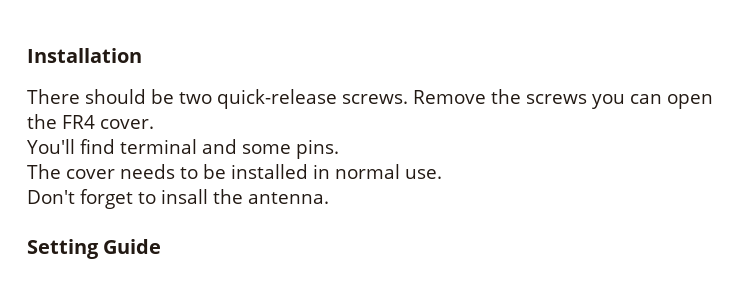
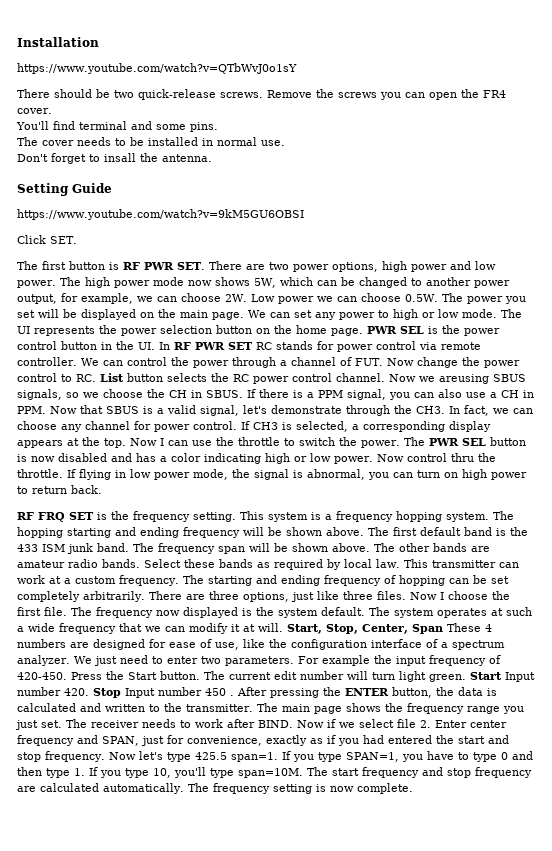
+ https://www.youtube.com/watch?v=QTbWvJ0o1sY
+ https://www.youtube.com/watch?v=9kM5GU6OBSI
+ Click SET.
+ The first button is RF PWR SET. There are two power options, high power and low power. The high power mode now shows 5W, which can be changed to another power output, for example, we can choose 2W. Low power we can choose 0.5W. The power you set will be displayed on the main page. We can set any power to high or low mode. The UI represents the power selection button on the home page. PWR SEL is the power control button in the UI. In RF PWR SET RC stands for power control via remote controller. We can control the power through a channel of FUT. Now change the power control to RC. List button selects the RC power control channel. Now we areusing SBUS signals, so we choose the CH in SBUS. If there is a PPM signal, you can also use a CH in PPM. Now that SBUS is a valid signal, let's demonstrate through the CH3. In fact, we can choose any channel for power control. If CH3 is selected, a corresponding display appears at the top. Now I can use the throttle to switch the power. The PWR SEL button is now disabled and has a color indicating high or low power. Now control thru the throttle. If flying in low power mode, the signal is abnormal, you can turn on high power to return back.
+ RF FRQ SET is the frequency setting. This system is a frequency hopping system. The hopping starting and ending frequency will be shown above. The first default band is the 433 ISM junk band. The frequency span will be shown above. The other bands are amateur radio bands. Select these bands as required by local law. This transmitter can work at a custom frequency. The starting and ending frequency of hopping can be set completely arbitrarily. There are three options, just like three files. Now I choose the first file. The frequency now displayed is the system default. The system operates at such a wide frequency that we can modify it at will. Start, Stop, Center, Span These 4 numbers are designed for ease of use, like the configuration interface of a spectrum analyzer. We just need to enter two parameters. For example the input frequency of 420-450. Press the Start button. The current edit number will turn light green. Start Input number 420. Stop Input number 450 . After pressing the ENTER button, the data is calculated and written to the transmitter. The main page shows the frequency range you just set. The receiver needs to work after BIND. Now if we select file 2. Enter center frequency and SPAN, just for convenience, exactly as if you had entered the start and stop frequency. Now let's type 425.5 span=1. If you type SPAN=1, you have to type 0 and then type 1. If you type 10, you'll type span=10M. The start frequency and stop frequency are calculated automatically. The frequency setting is now complete.

